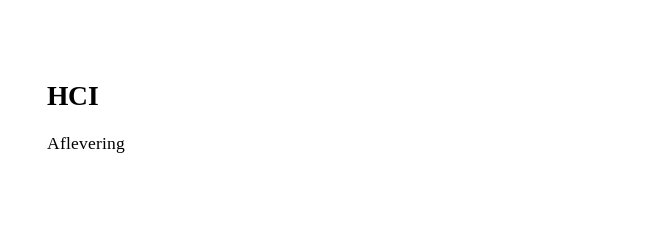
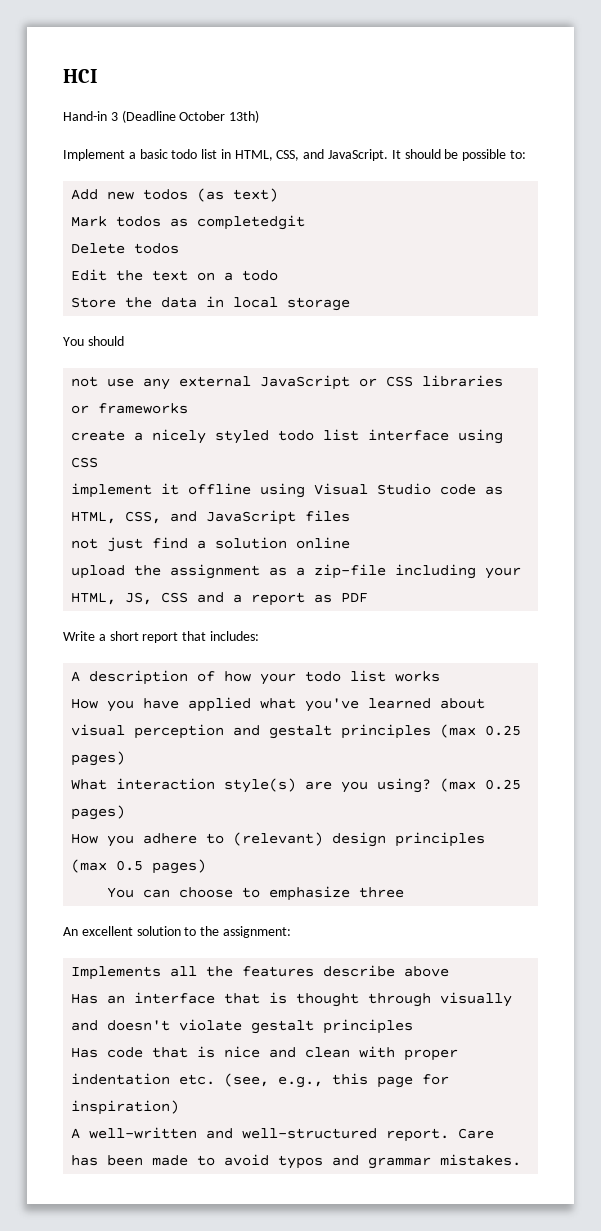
- Aflevering
+ Hand-in 3 (Deadline October 13th)
+ Implement a basic todo list in HTML, CSS, and JavaScript. It should be possible to:
+ Add new todos (as text)
+ Mark todos as completedgit
+ Delete todos
+ Edit the text on a todo
+ Store the data in local storage
+ You should
+ not use any external JavaScript or CSS libraries or frameworks
+ create a nicely styled todo list interface using CSS
+ implement it offline using Visual Studio code as HTML, CSS, and JavaScript files
+ not just find a solution online
+ upload the assignment as a zip-file including your HTML, JS, CSS and a report as PDF
+ Write a short report that includes:
+ A description of how your todo list works
+ How you have applied what you've learned about visual perception and gestalt principles (max 0.25 pages)
+ What interaction style(s) are you using? (max 0.25 pages)
+ How you adhere to (relevant) design principles (max 0.5 pages)
+ You can choose to emphasize three
+ An excellent solution to the assignment:
+ Implements all the features describe above
+ Has an interface that is thought through visually and doesn't violate gestalt principles
+ Has code that is nice and clean with proper indentation etc. (see, e.g., this page for inspiration)
+ A well-written and well-structured report. Care has been made to avoid typos and grammar mistakes.

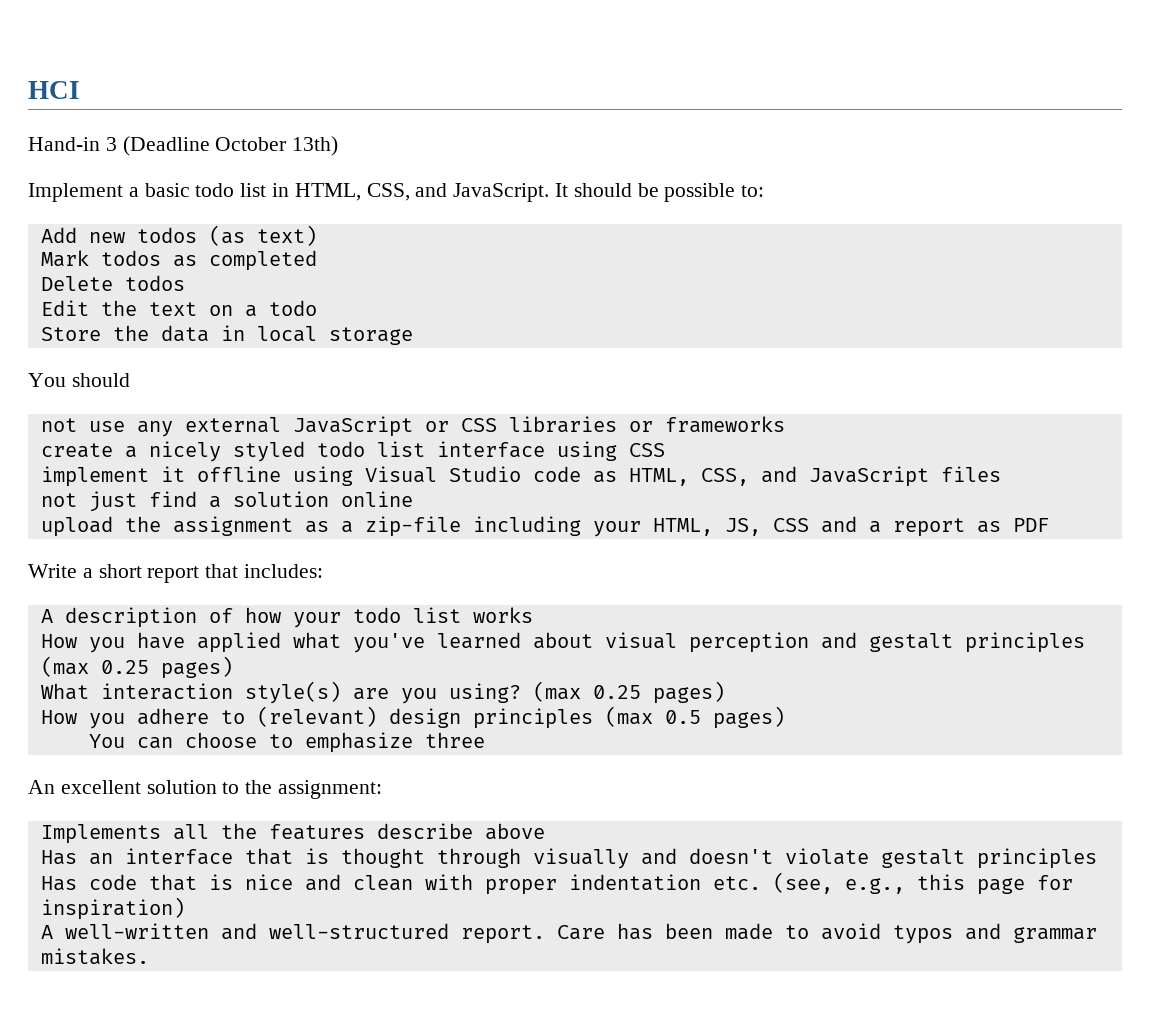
- Mark todos as completedgit
+ Mark todos as completed

